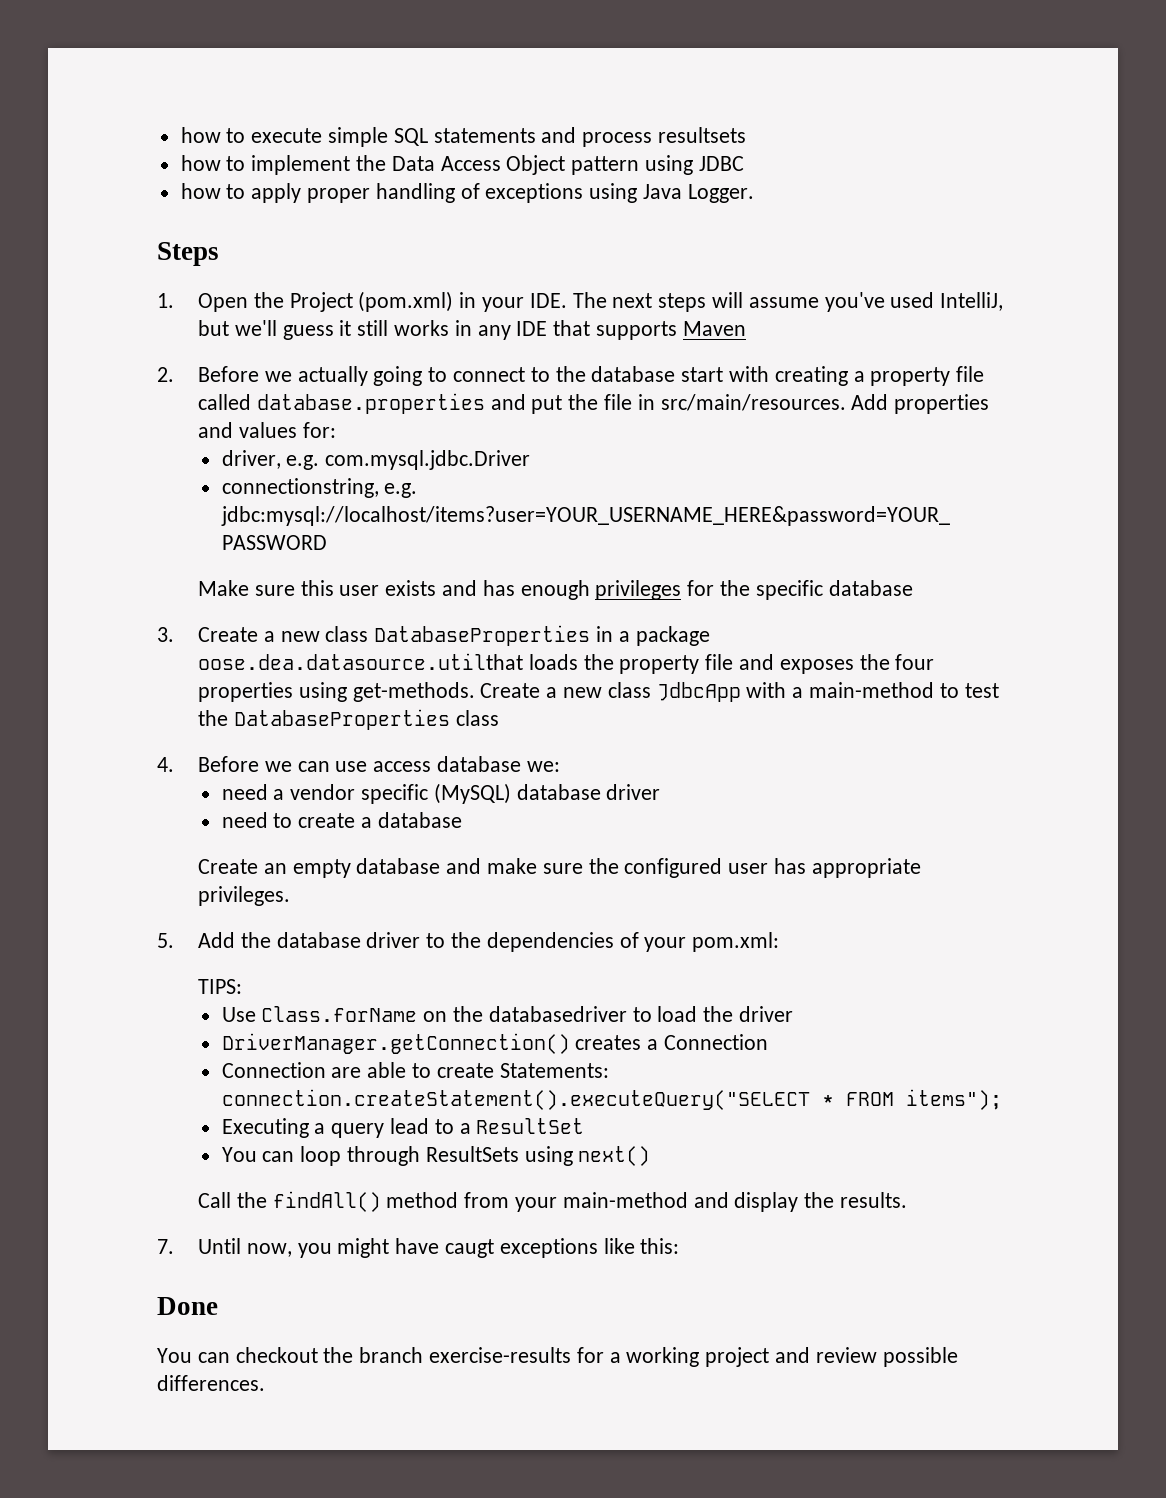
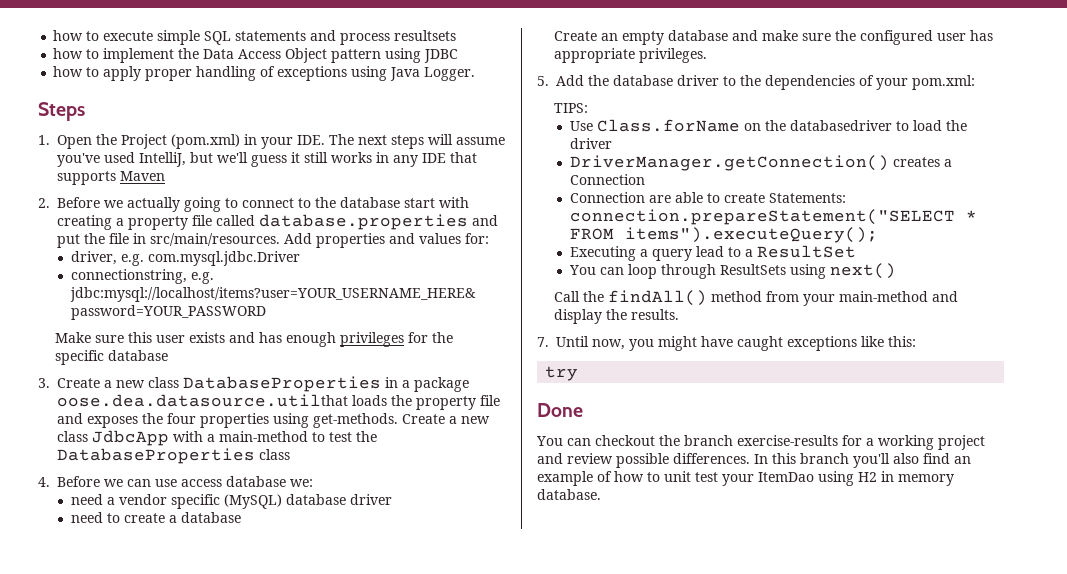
- Connection are able to create Statements: connection.createStatement().executeQuery("SELECT * FROM items");
+ Connection are able to create Statements: connection.prepareStatement("SELECT * FROM items").executeQuery();
- 7. Until now, you might have caugt exceptions like this:
+ 7. Until now, you might have caught exceptions like this:
+ try
+ In this branch you'll also find an example of how to unit test your ItemDao using H2 in memory database.

